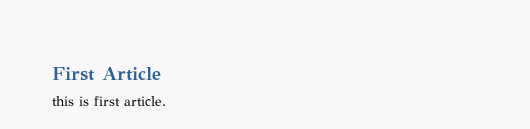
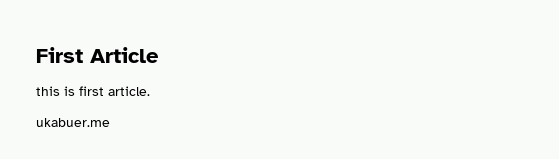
+ ukabuer.me

